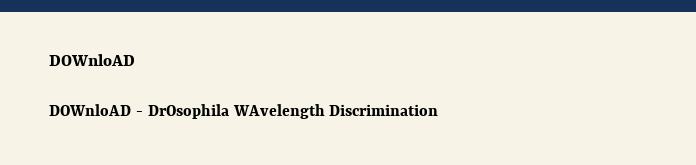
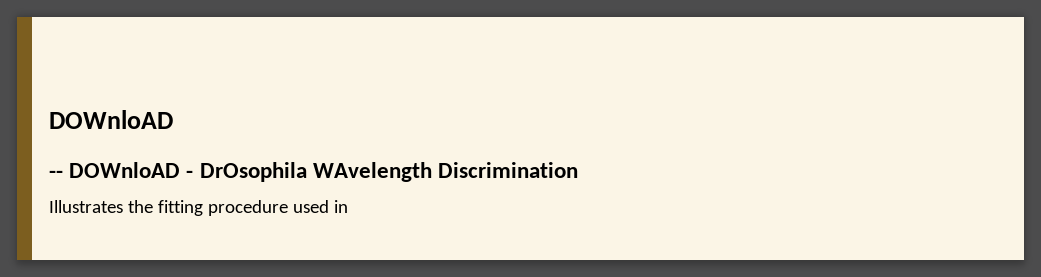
- DOWnloAD - DrOsophila WAvelength Discrimination
+ -- DOWnloAD - DrOsophila WAvelength Discrimination
+ Illustrates the fitting procedure used in

